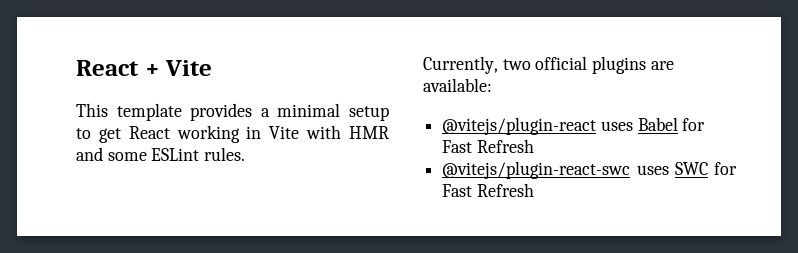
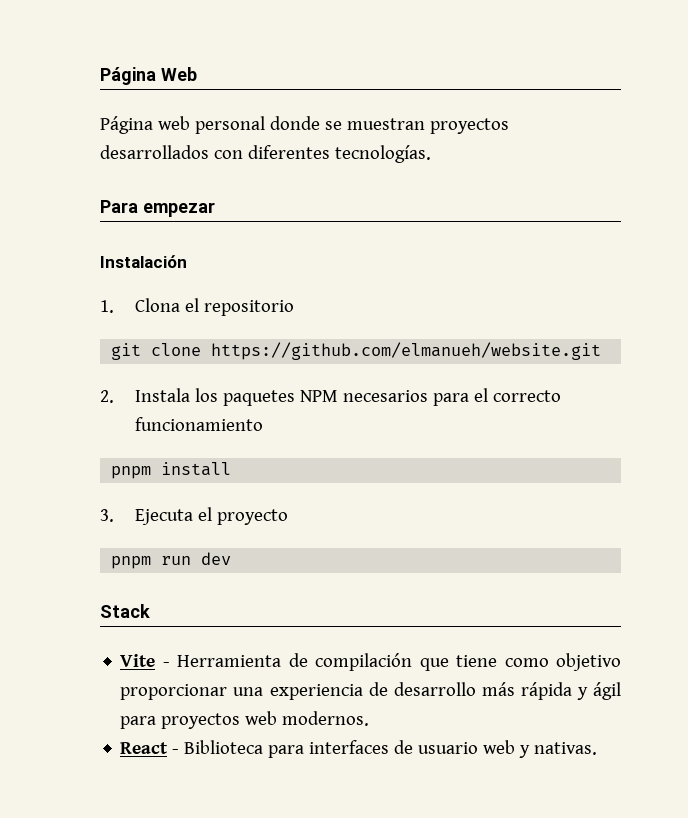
- React + Vite
- This template provides a minimal setup to get React working in Vite with HMR and some ESLint rules.
- Currently, two official plugins are available:
- @vitejs/plugin-react uses Babel for Fast Refresh
- @vitejs/plugin-react-swc uses SWC for Fast Refresh
+ Página Web
+ Página web personal donde se muestran proyectos desarrollados con diferentes tecnologías.
+ Para empezar
+ Instalación
+ 1. Clona el repositorio
+ git clone https://github.com/elmanueh/website.git
+ 2. Instala los paquetes NPM necesarios para el correcto funcionamiento
+ pnpm install
+ 3. Ejecuta el proyecto
+ pnpm run dev
+ Stack
+ Vite - Herramienta de compilación que tiene como objetivo proporcionar una experiencia de desarrollo más rápida y ágil para proyectos web modernos.
+ React - Biblioteca para interfaces de usuario web y nativas.

